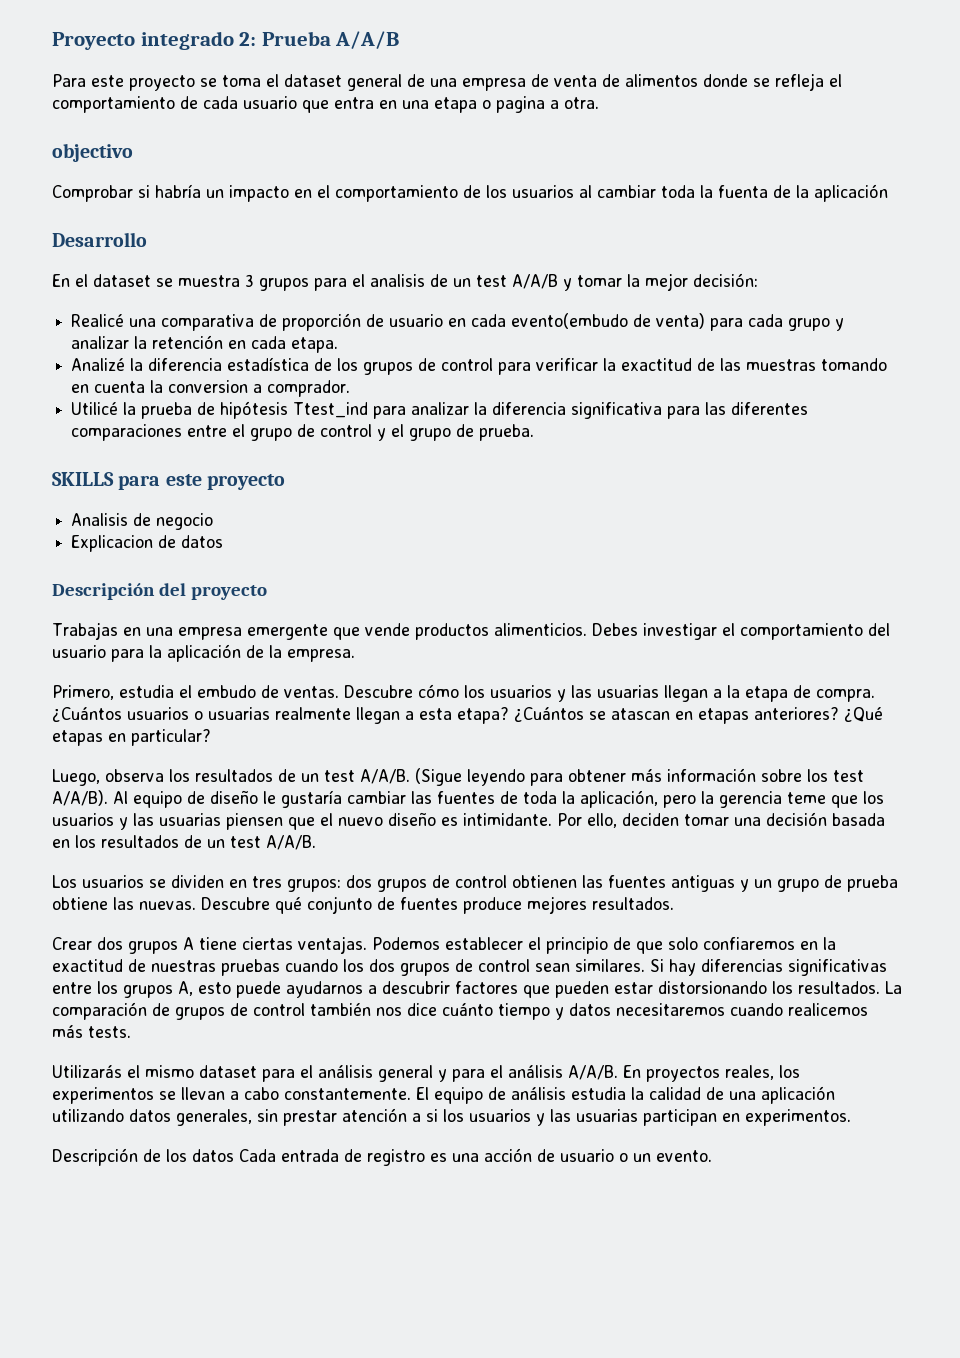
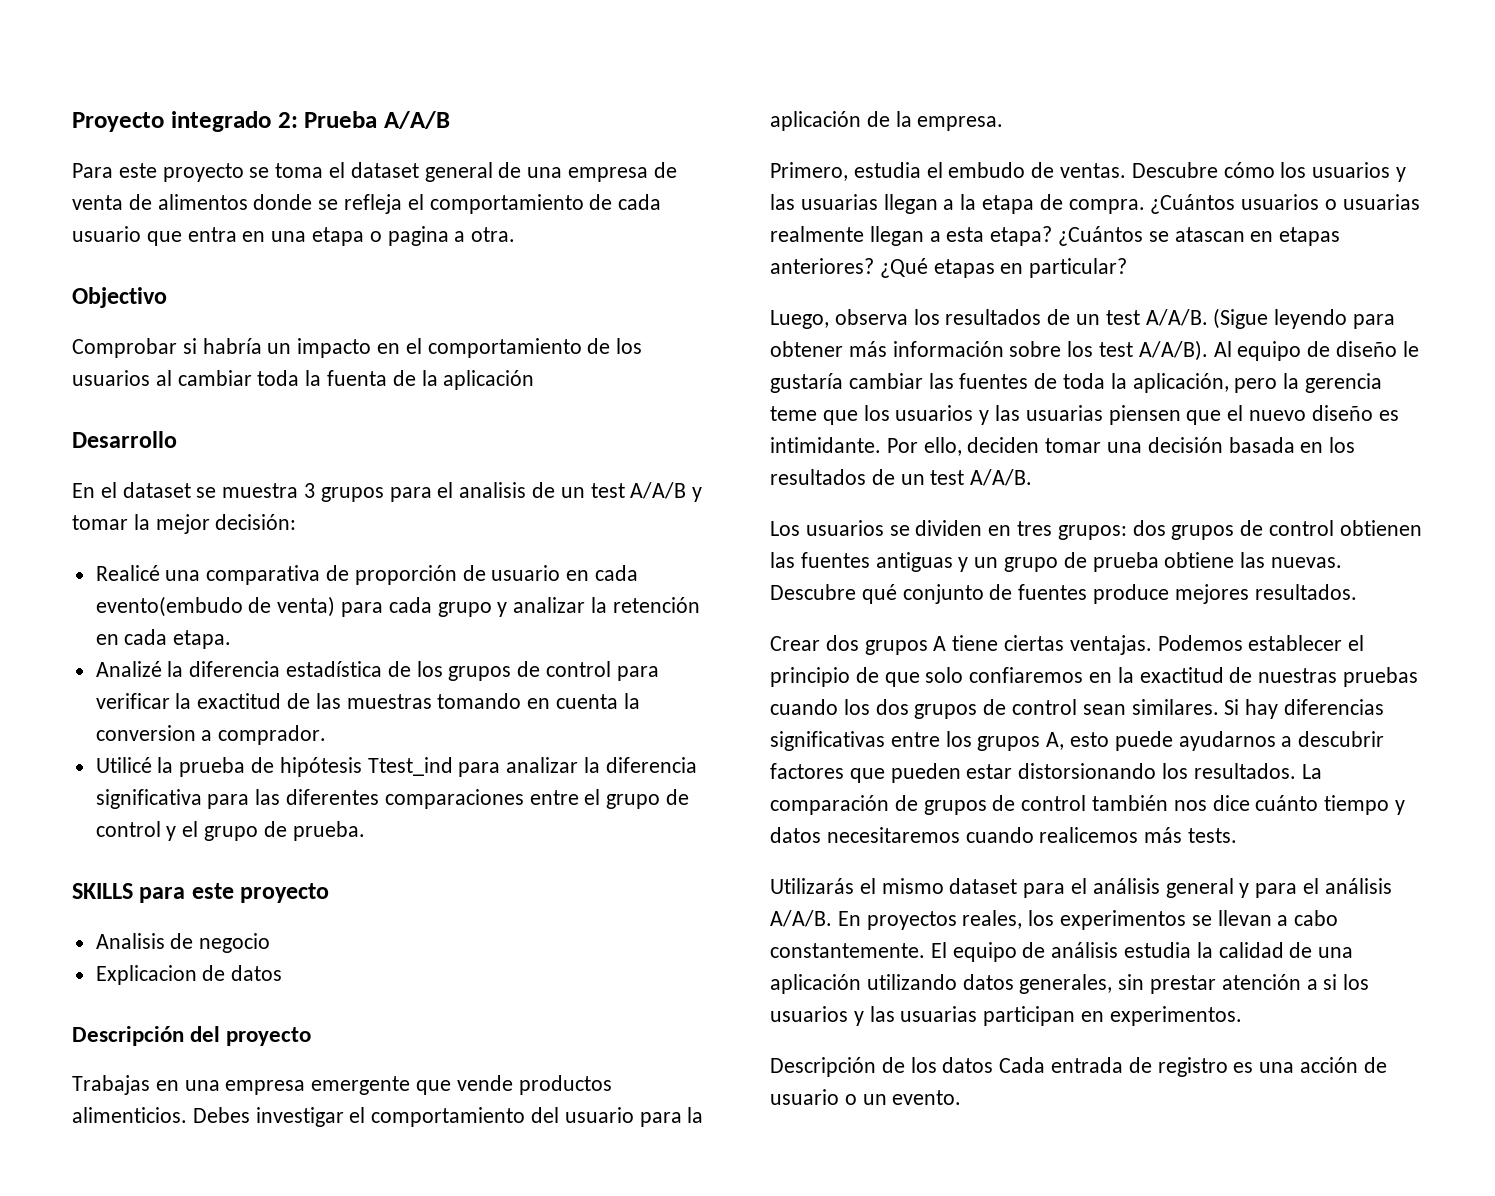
- objectivo
+ Objectivo

